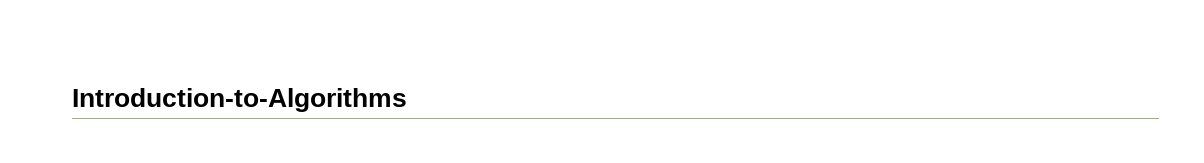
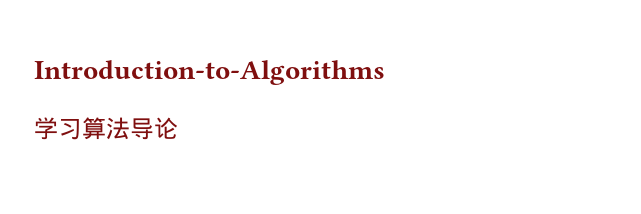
+ 学习算法导论

